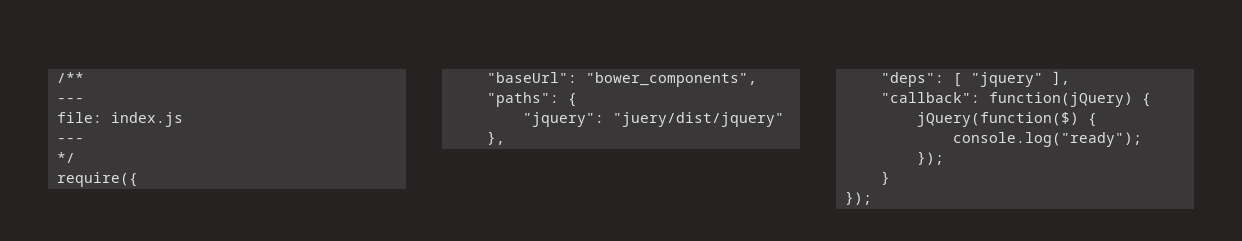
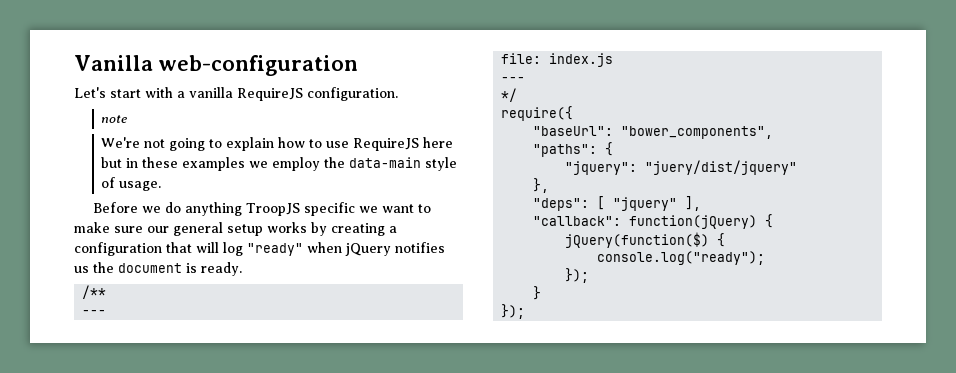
+ Vanilla web-configuration
+ Let's start with a vanilla RequireJS configuration.
+ note
+ We're not going to explain how to use RequireJS here but in these examples we employ the data-main style of usage.
+ Before we do anything TroopJS specific we want to make sure our general setup works by creating a configuration that will log "ready" when jQuery notifies us the document is ready.

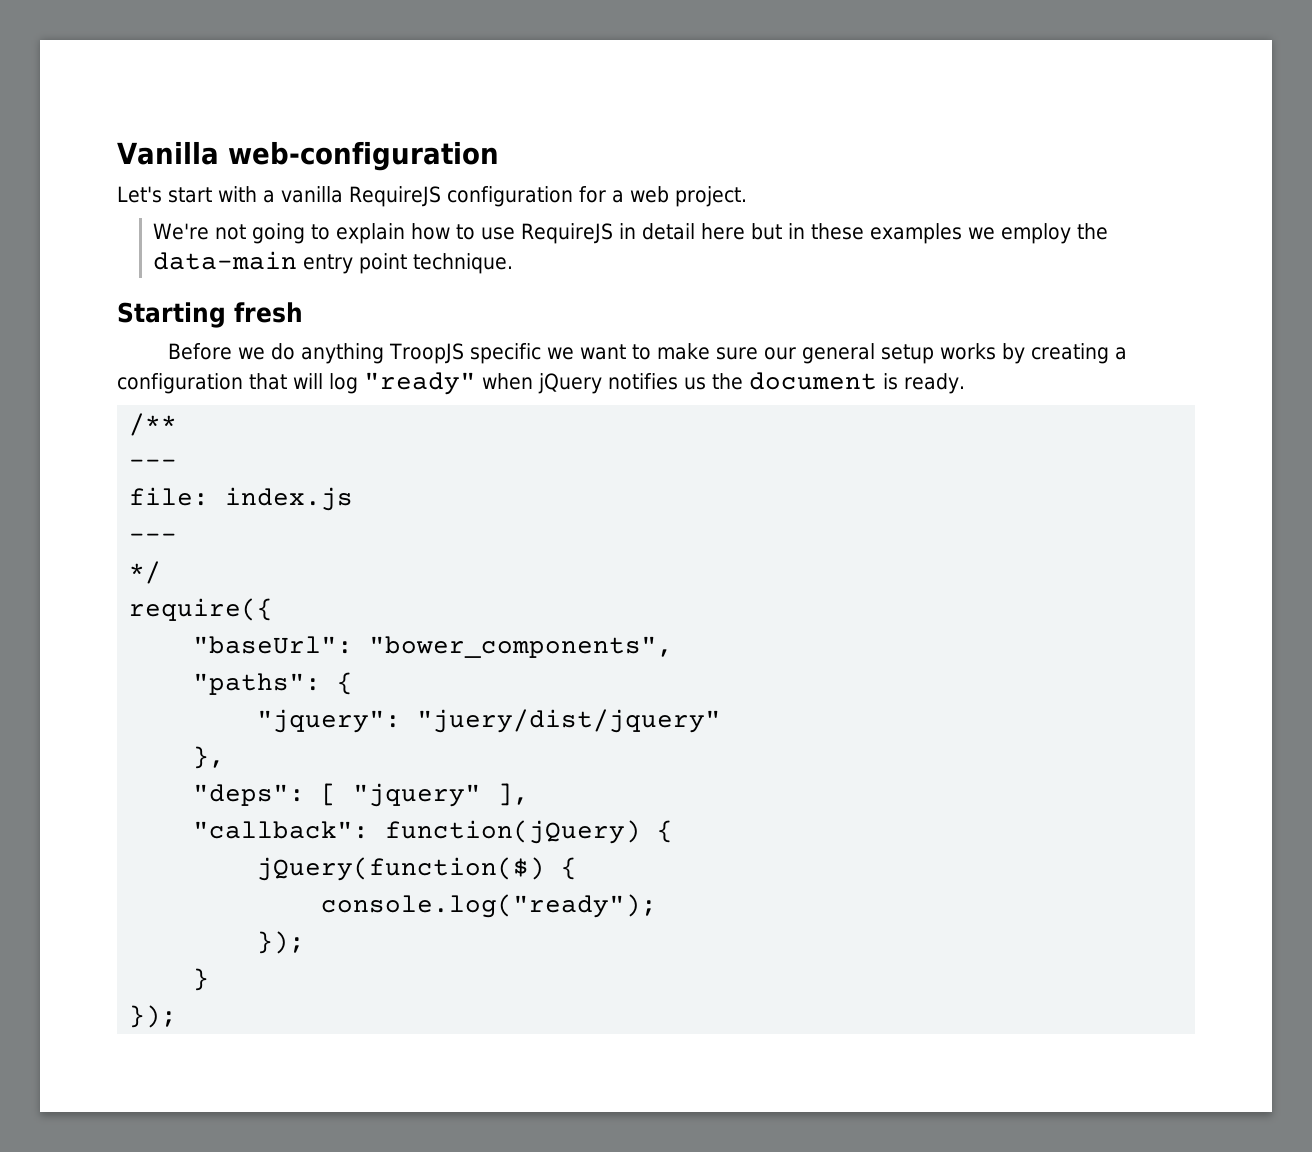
- Let's start with a vanilla RequireJS configuration.
- note
+ Let's start with a vanilla RequireJS configuration for a web project.
- We're not going to explain how to use RequireJS here but in these examples we employ the data-main style of usage.
+ We're not going to explain how to use RequireJS in detail here but in these examples we employ the data-main entry point technique.
+ Starting fresh

